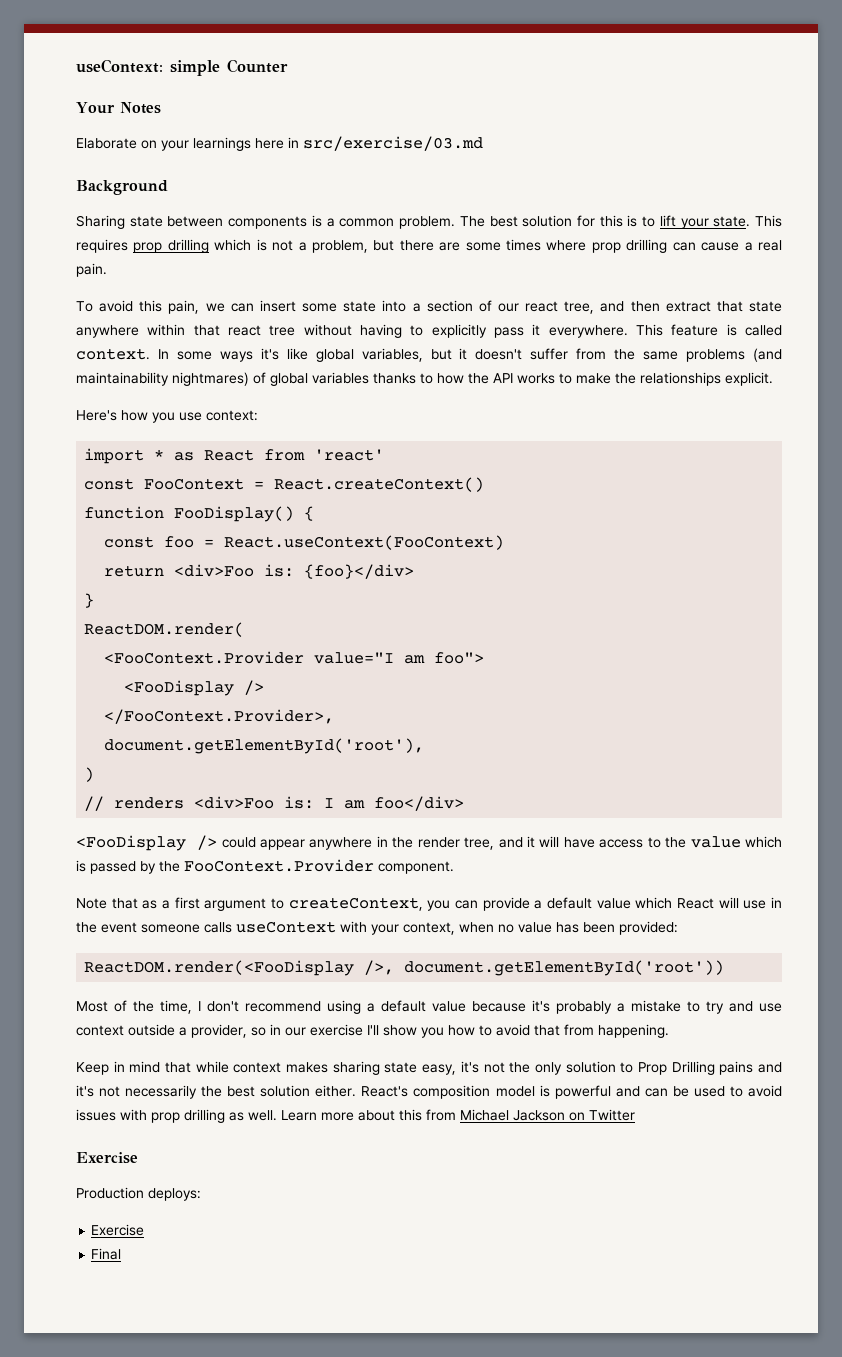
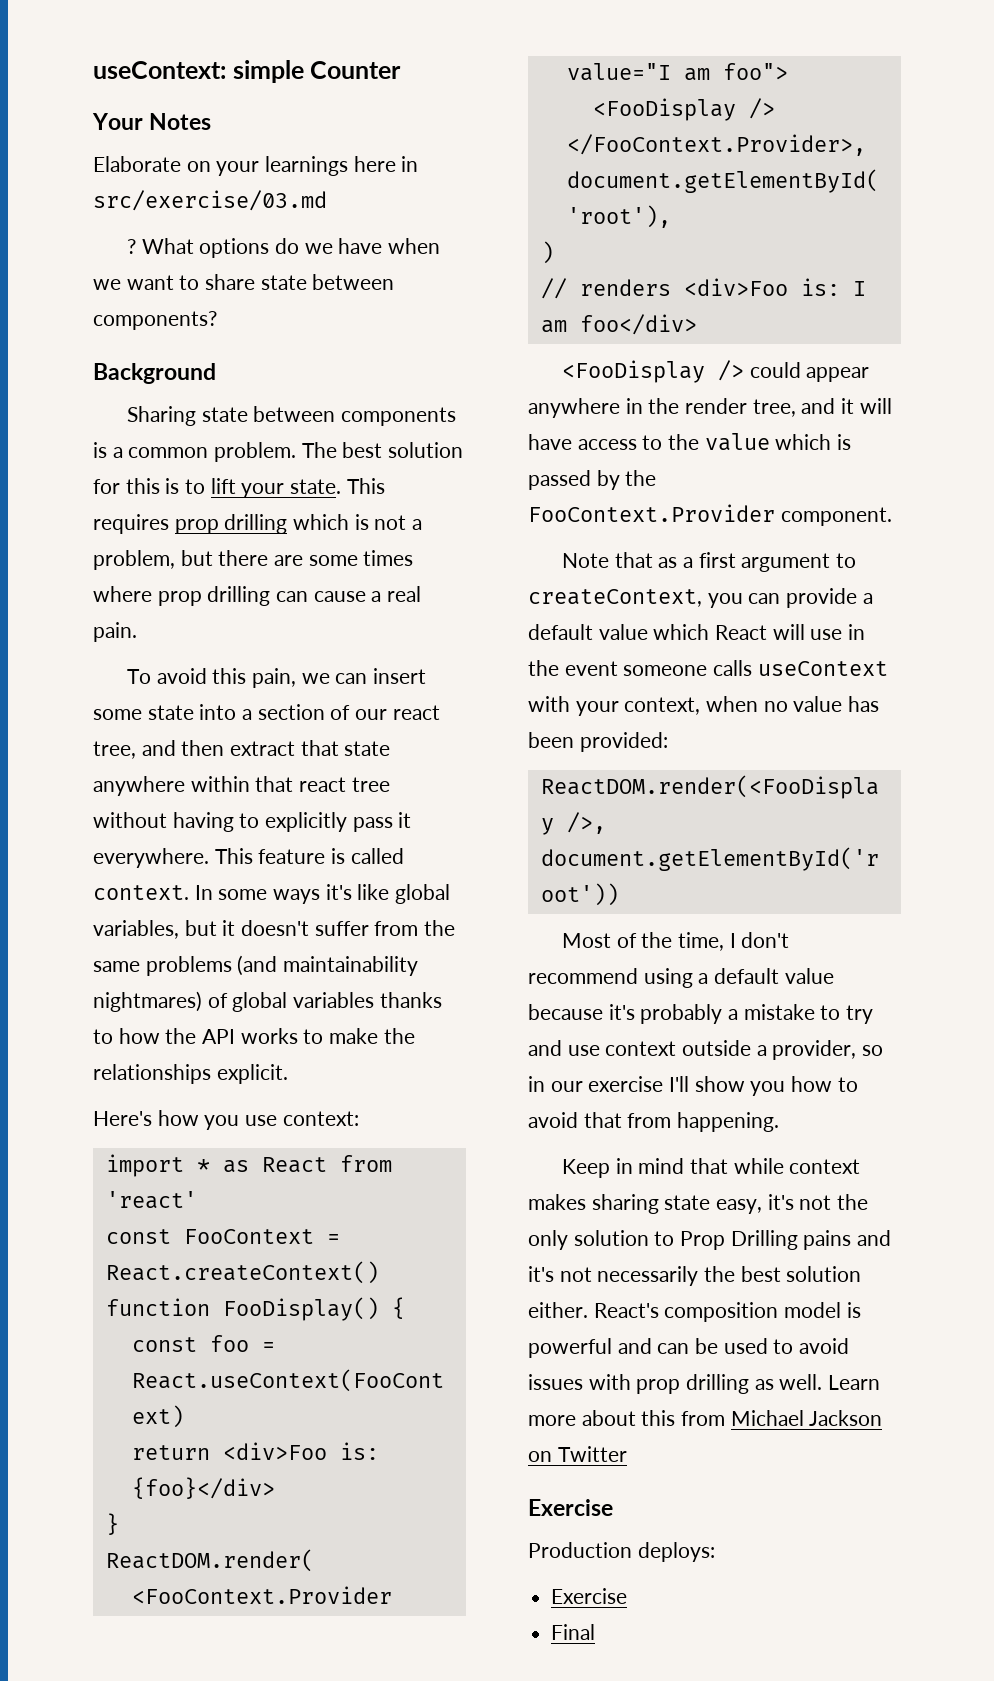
+ ? What options do we have when we want to share state between components?

